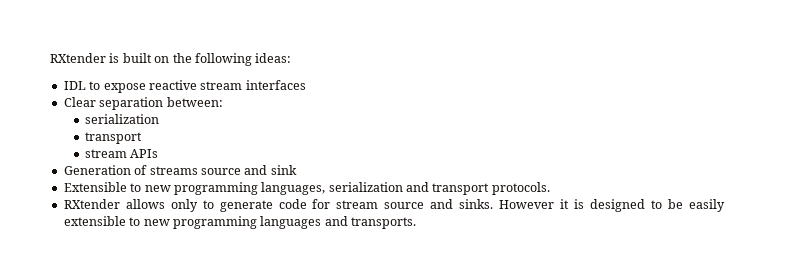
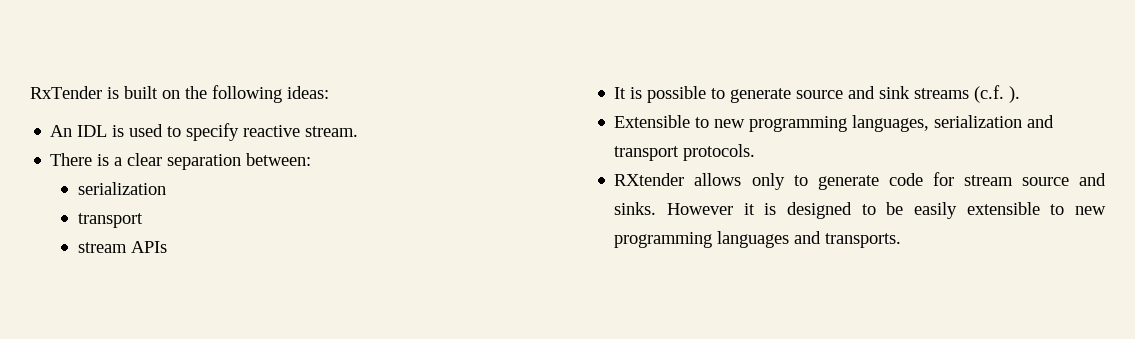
- RXtender is built on the following ideas:
+ RxTender is built on the following ideas:
- IDL to expose reactive stream interfaces
- Clear separation between:
+ An IDL is used to specify reactive stream.
+ There is a clear separation between:
- Generation of streams source and sink
+ It is possible to generate source and sink streams (c.f. ).

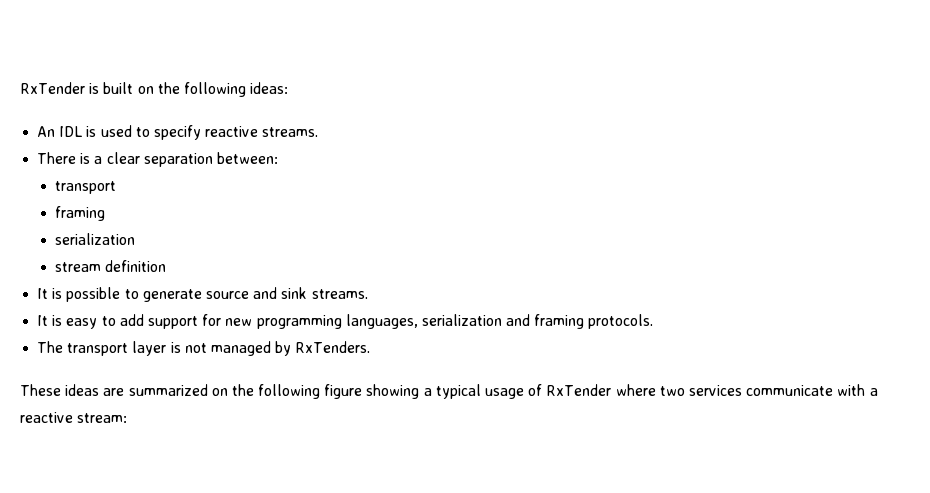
- An IDL is used to specify reactive stream.
+ An IDL is used to specify reactive streams.
  There is a clear separation between:
+ transport
+ framing
  serialization
- transport
- stream APIs
+ stream definition
- It is possible to generate source and sink streams (c.f. ).
- Extensible to new programming languages, serialization and transport protocols.
+ It is possible to generate source and sink streams.
+ It is easy to add support for new programming languages, serialization and framing protocols.
- RXtender allows only to generate code for stream source and sinks. However it is designed to be easily extensible to new programming languages and transports.
+ The transport layer is not managed by RxTenders.
+ These ideas are summarized on the following figure showing a typical usage of RxTender where two services communicate with a reactive stream:

